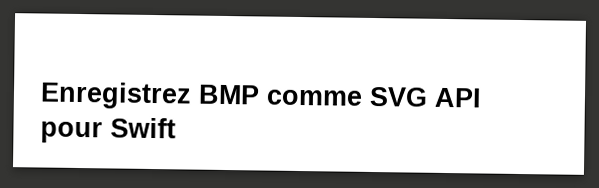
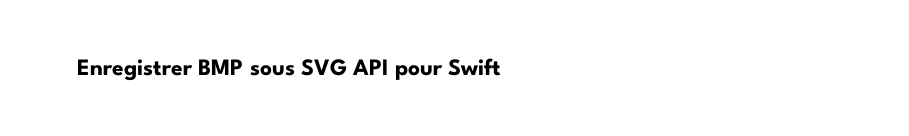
- Enregistrez BMP comme SVG API pour Swift
+ Enregistrer BMP sous SVG API pour Swift

